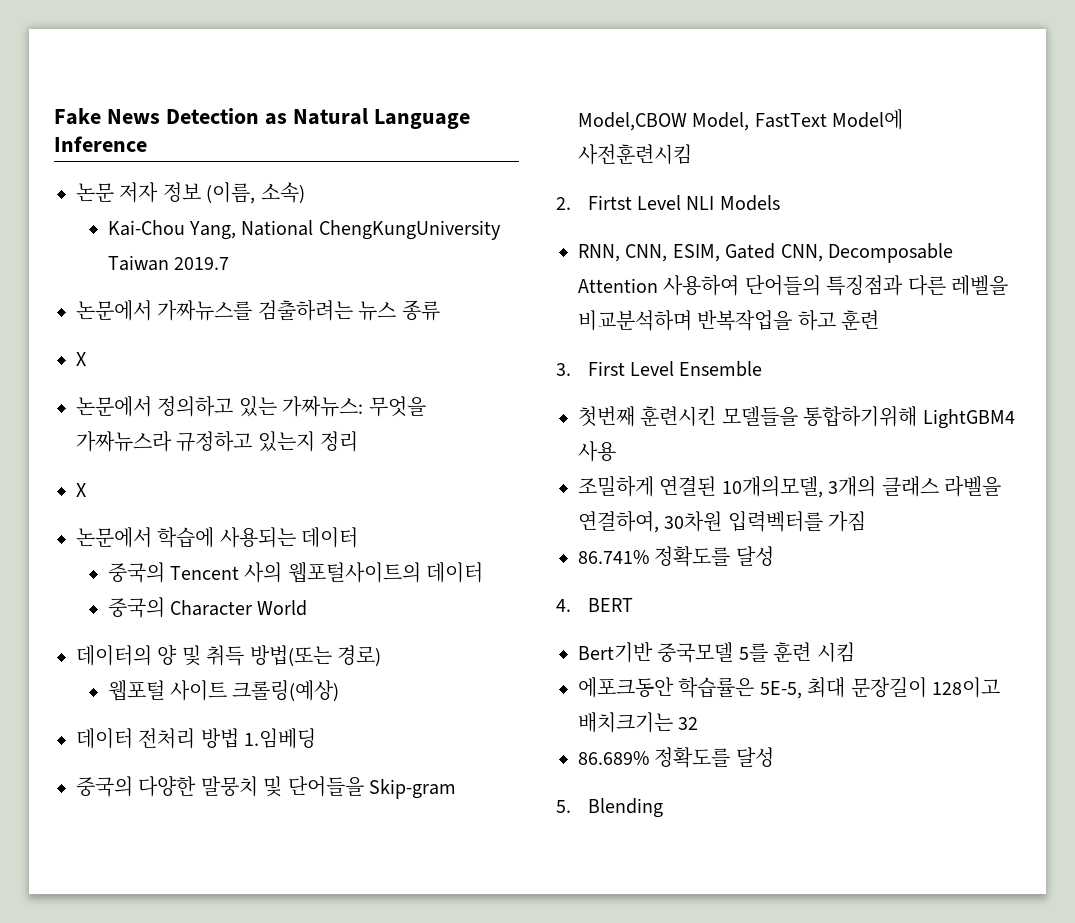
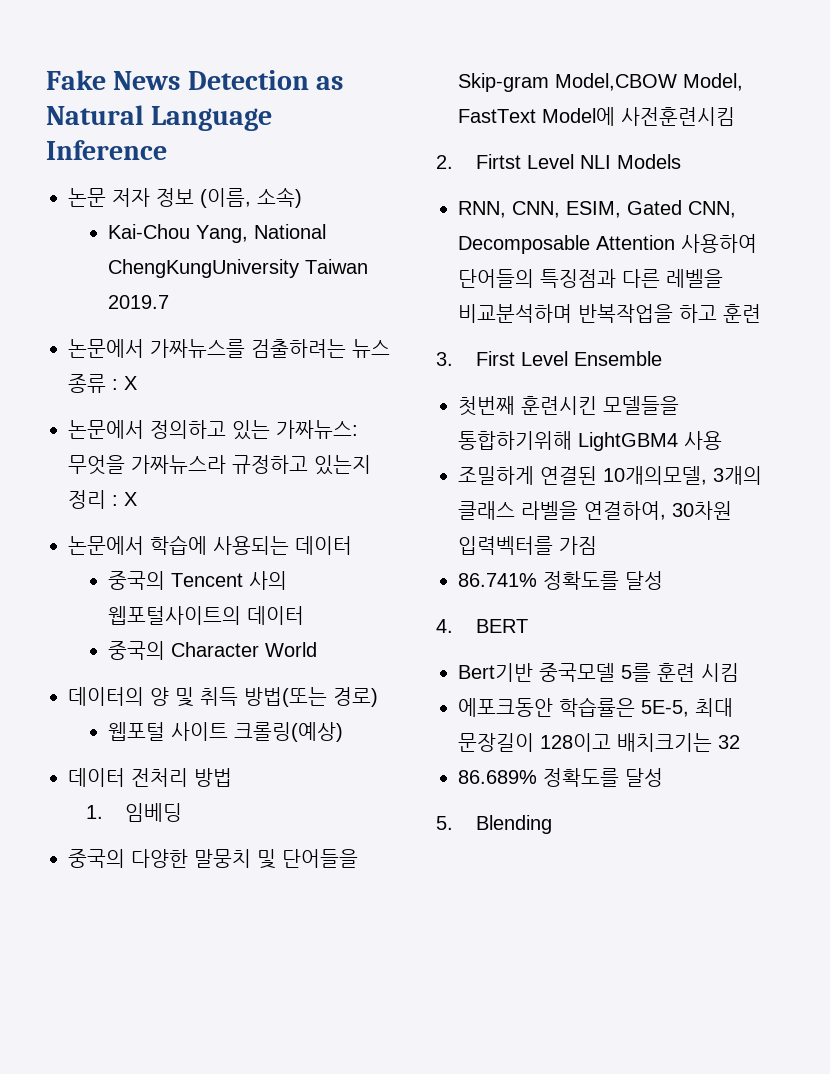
- 논문에서 가짜뉴스를 검출하려는 뉴스 종류
- X
+ 논문에서 가짜뉴스를 검출하려는 뉴스 종류 : X
- 논문에서 정의하고 있는 가짜뉴스: 무엇을 가짜뉴스라 규정하고 있는지 정리
- X
+ 논문에서 정의하고 있는 가짜뉴스: 무엇을 가짜뉴스라 규정하고 있는지 정리 : X
- 데이터 전처리 방법 1.임베딩
+ 데이터 전처리 방법
+ 1. 임베딩

